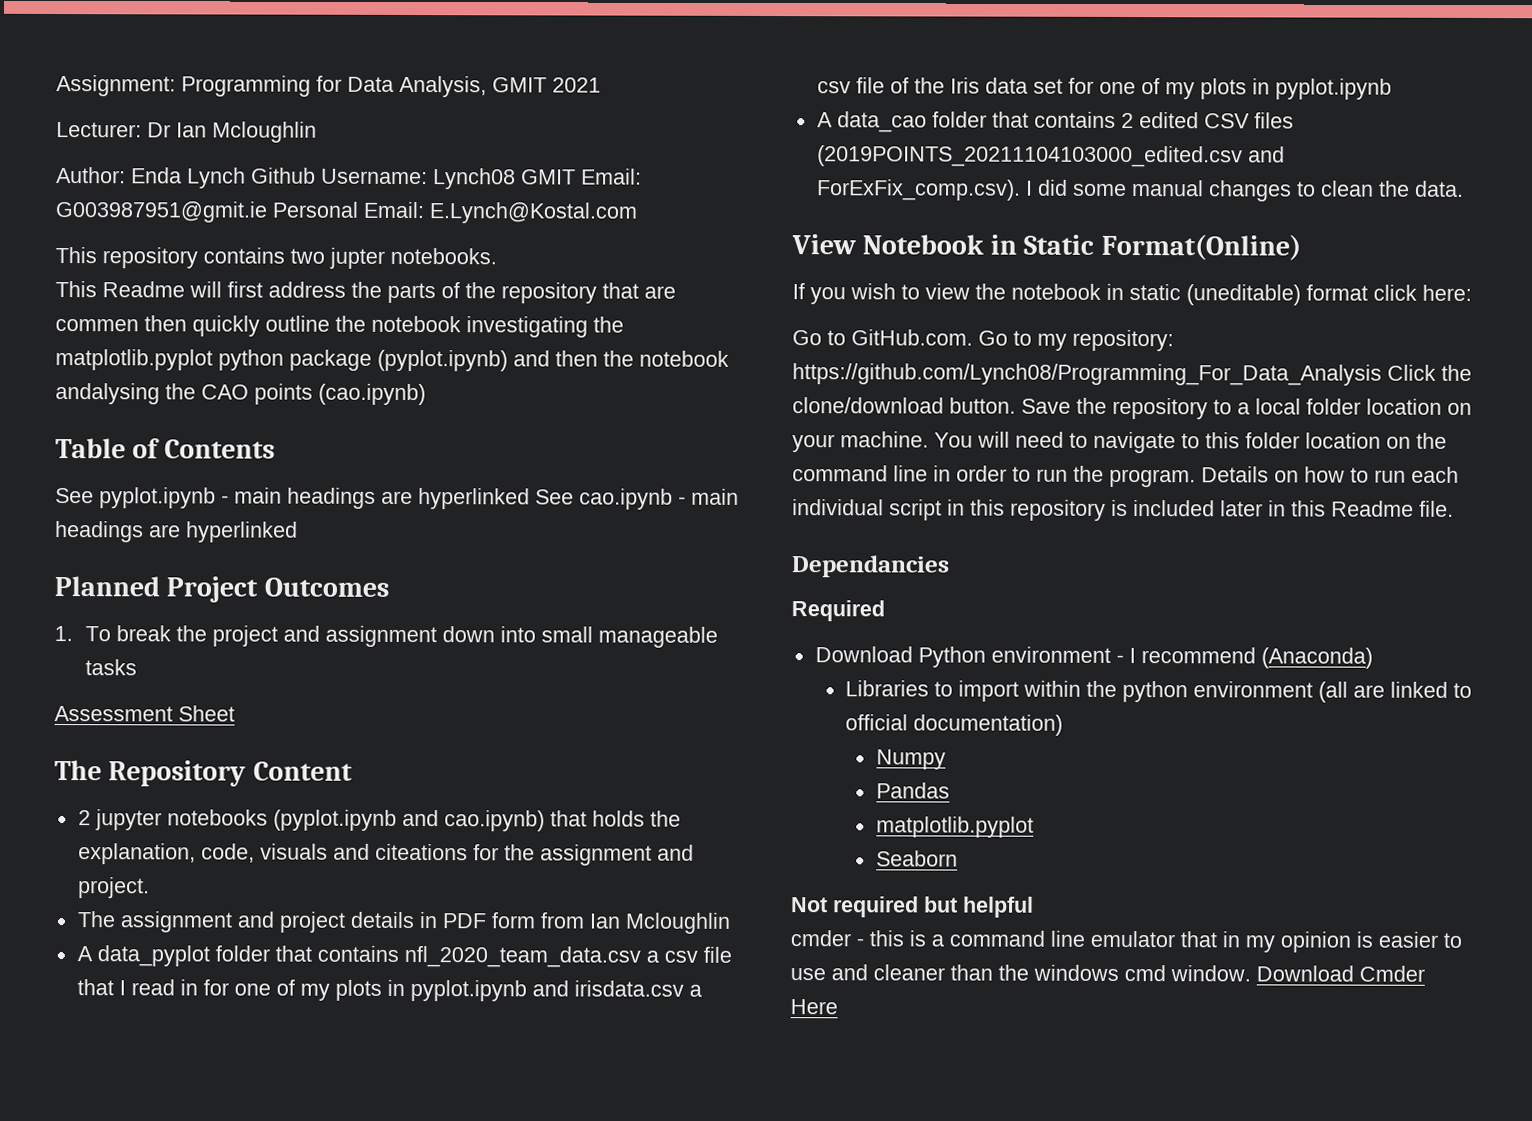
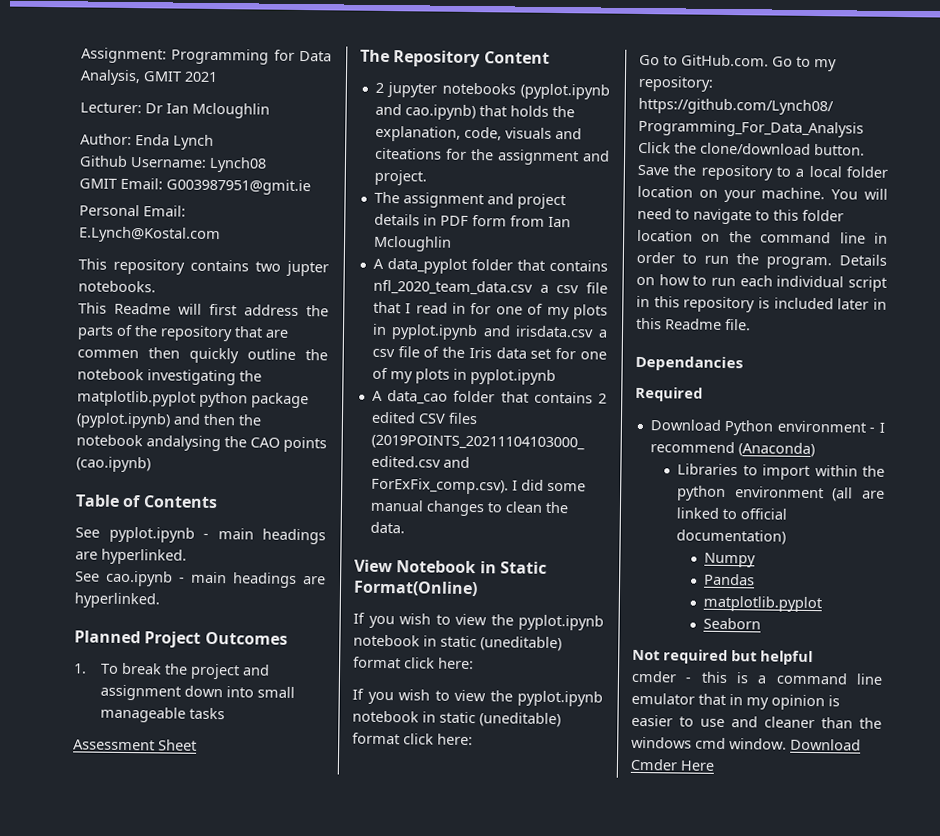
- Author: Enda Lynch Github Username: Lynch08 GMIT Email: G003987951@gmit.ie Personal Email: E.Lynch@Kostal.com
+ Author: Enda Lynch
+ Github Username: Lynch08
+ GMIT Email: G003987951@gmit.ie
+ Personal Email: E.Lynch@Kostal.com
- See pyplot.ipynb - main headings are hyperlinked See cao.ipynb - main headings are hyperlinked
+ See pyplot.ipynb - main headings are hyperlinked.
+ See cao.ipynb - main headings are hyperlinked.
  View Notebook in Static Format(Online)
- If you wish to view the notebook in static (uneditable) format click here:
+ If you wish to view the pyplot.ipynb notebook in static (uneditable) format click here:
+ If you wish to view the pyplot.ipynb notebook in static (uneditable) format click here:

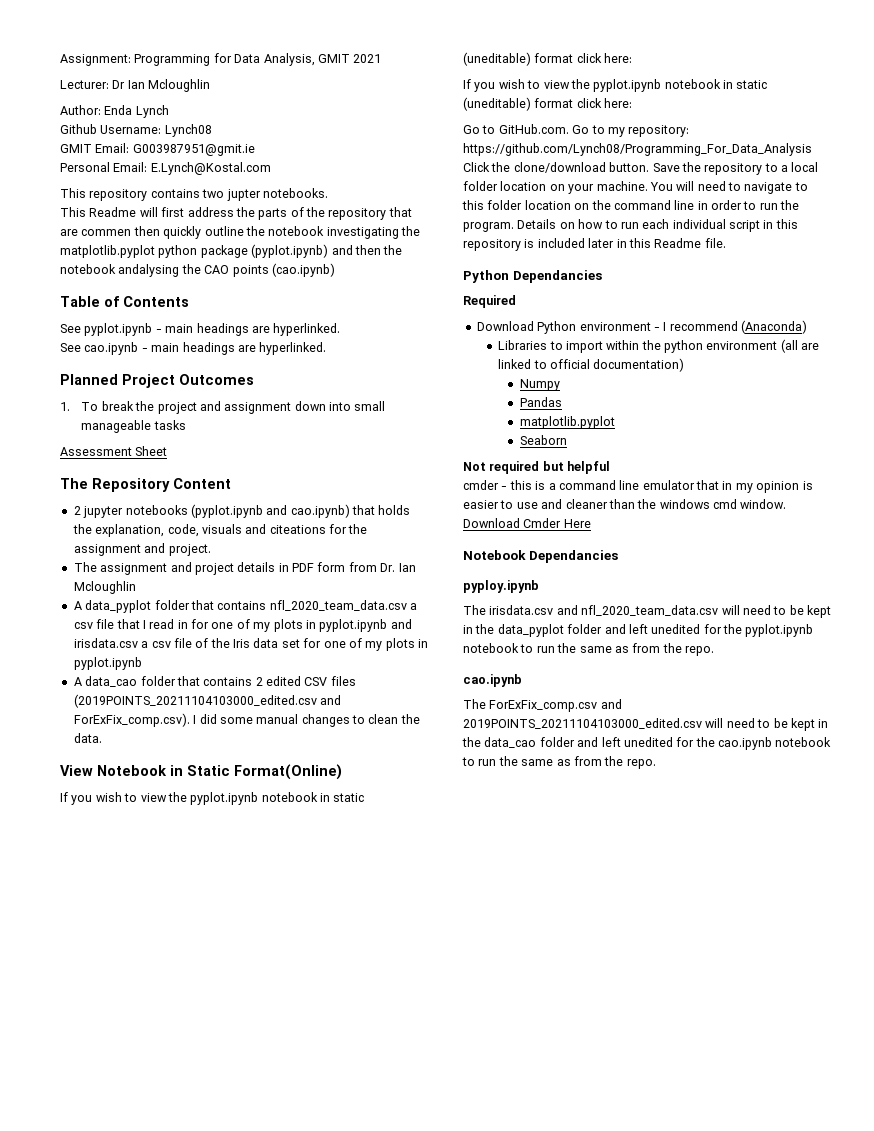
- The assignment and project details in PDF form from Ian Mcloughlin
+ The assignment and project details in PDF form from Dr. Ian Mcloughlin
- Dependancies
+ Python Dependancies
+ Notebook Dependancies
+ pyploy.ipynb
+ The irisdata.csv and nfl_2020_team_data.csv will need to be kept in the data_pyplot folder and left unedited for the pyplot.ipynb notebook to run the same as from the repo.
+ cao.ipynb
+ The ForExFix_comp.csv and 2019POINTS_20211104103000_edited.csv will need to be kept in the data_cao folder and left unedited for the cao.ipynb notebook to run the same as from the repo.

